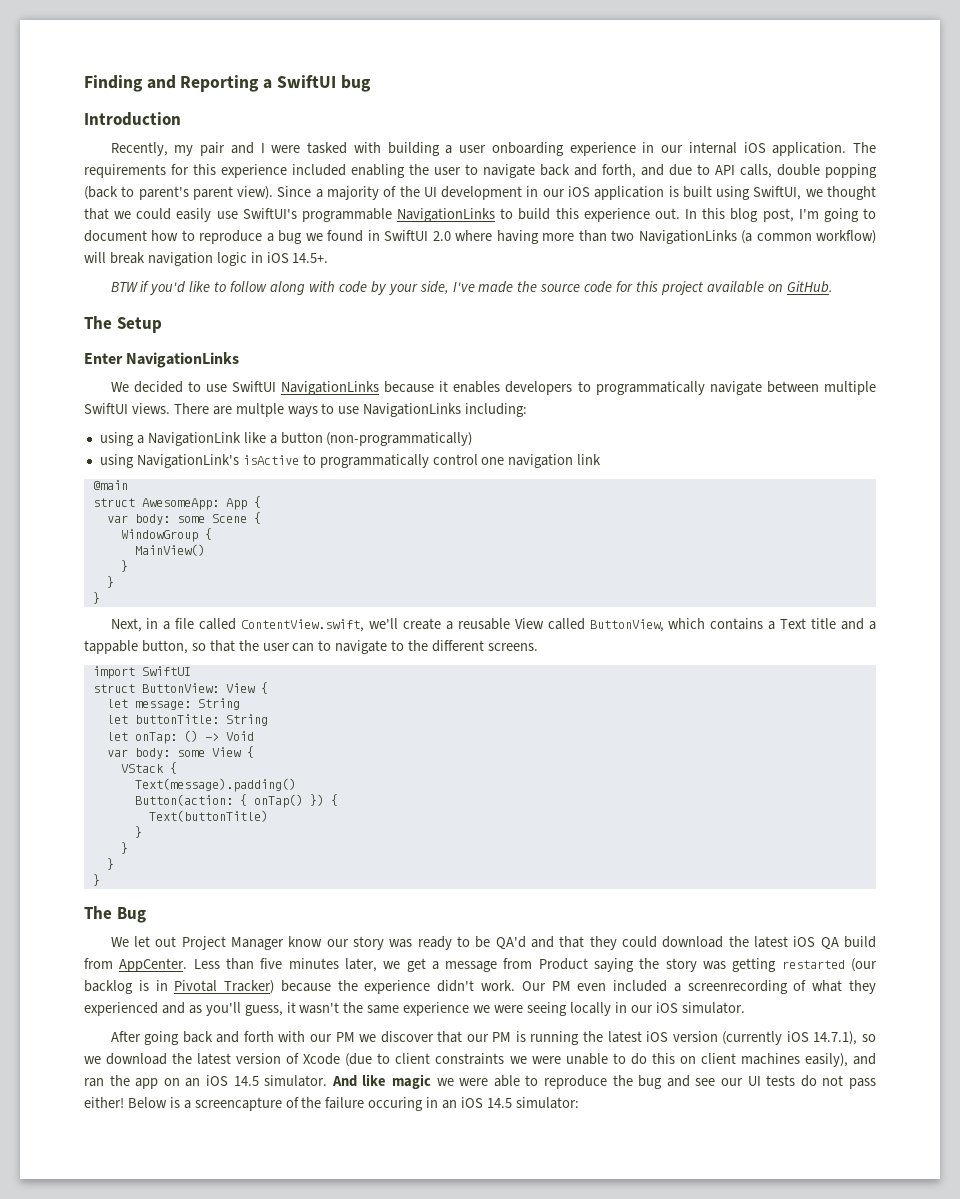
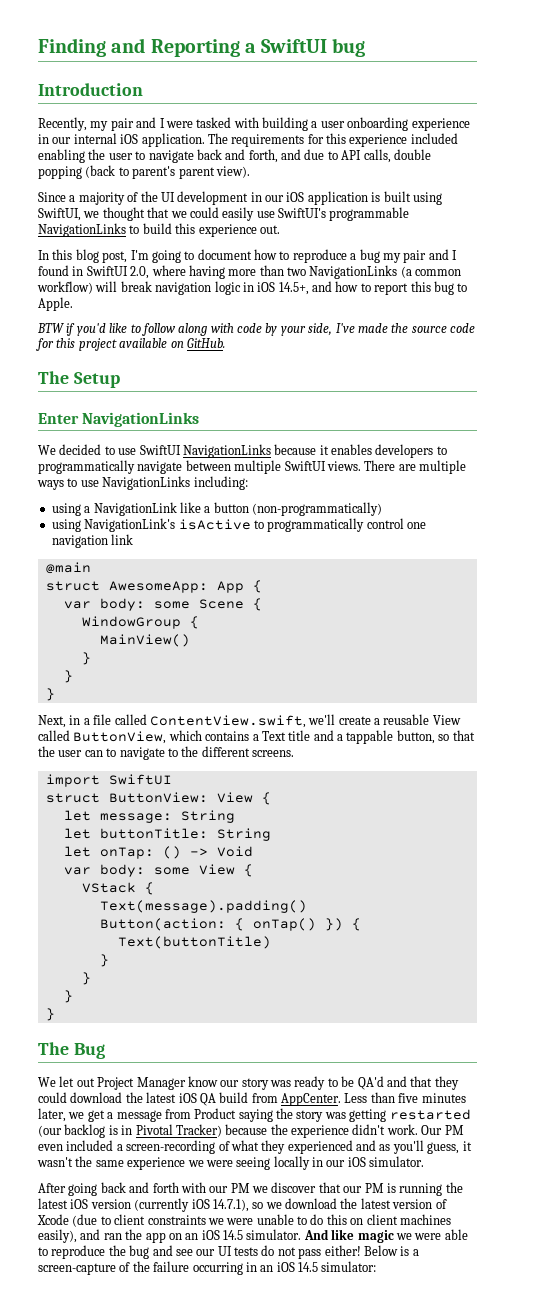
- The requirements for this experience included enabling the user to navigate back and forth, and due to API calls, double popping (back to parent's parent view). Since a majority of the UI development in our iOS application is built using SwiftUI, we thought that we could easily use SwiftUI's programmable NavigationLinks to build this experience out. In this blog post, I'm going to document how to reproduce a bug we found in SwiftUI 2.0 where having more than two NavigationLinks (a common workflow) will break navigation logic in iOS 14.5+.
+ The requirements for this experience included enabling the user to navigate back and forth, and due to API calls, double popping (back to parent's parent view).
+ Since a majority of the UI development in our iOS application is built using SwiftUI, we thought that we could easily use SwiftUI's programmable NavigationLinks to build this experience out.
+ In this blog post, I'm going to document how to reproduce a bug my pair and I found in SwiftUI 2.0, where having more than two NavigationLinks (a common workflow) will break navigation logic in iOS 14.5+, and how to report this bug to Apple.
- There are multple ways to use NavigationLinks including:
+ There are multiple ways to use NavigationLinks including:
- Our PM even included a screenrecording of what they experienced and as you'll guess, it wasn't the same experience we were seeing locally in our iOS simulator.
+ Our PM even included a screen-recording of what they experienced and as you'll guess, it wasn't the same experience we were seeing locally in our iOS simulator.
- Below is a screencapture of the failure occuring in an iOS 14.5 simulator:
+ Below is a screen-capture of the failure occurring in an iOS 14.5 simulator:

